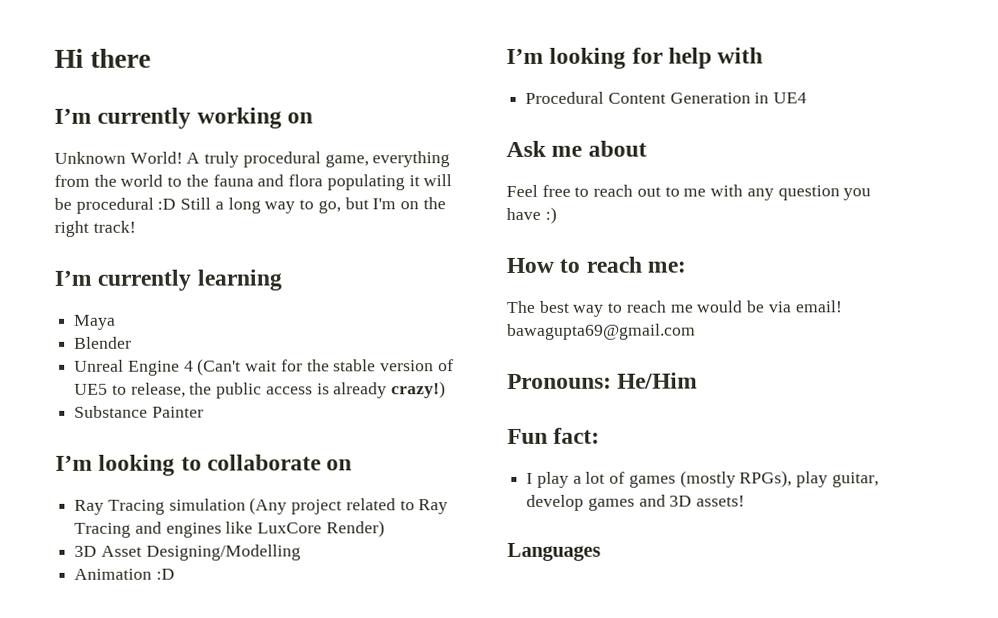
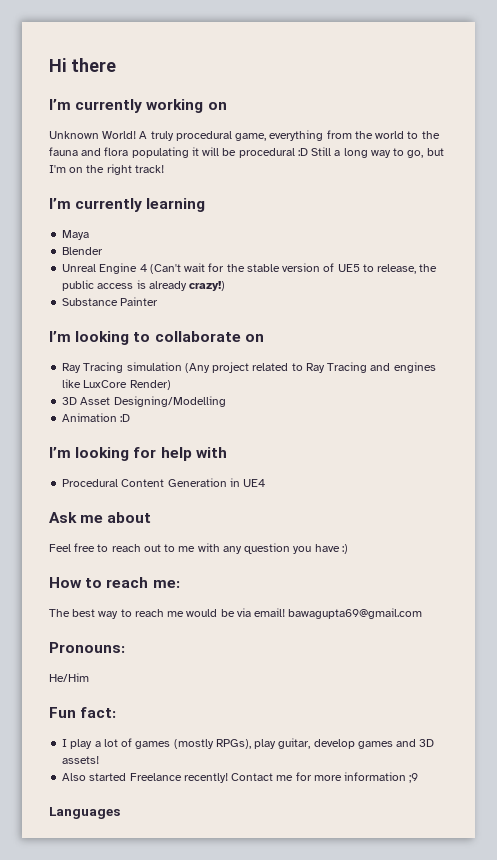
- Pronouns: He/Him
+ Pronouns:
+ He/Him
+ Also started Freelance recently! Contact me for more information ;9

